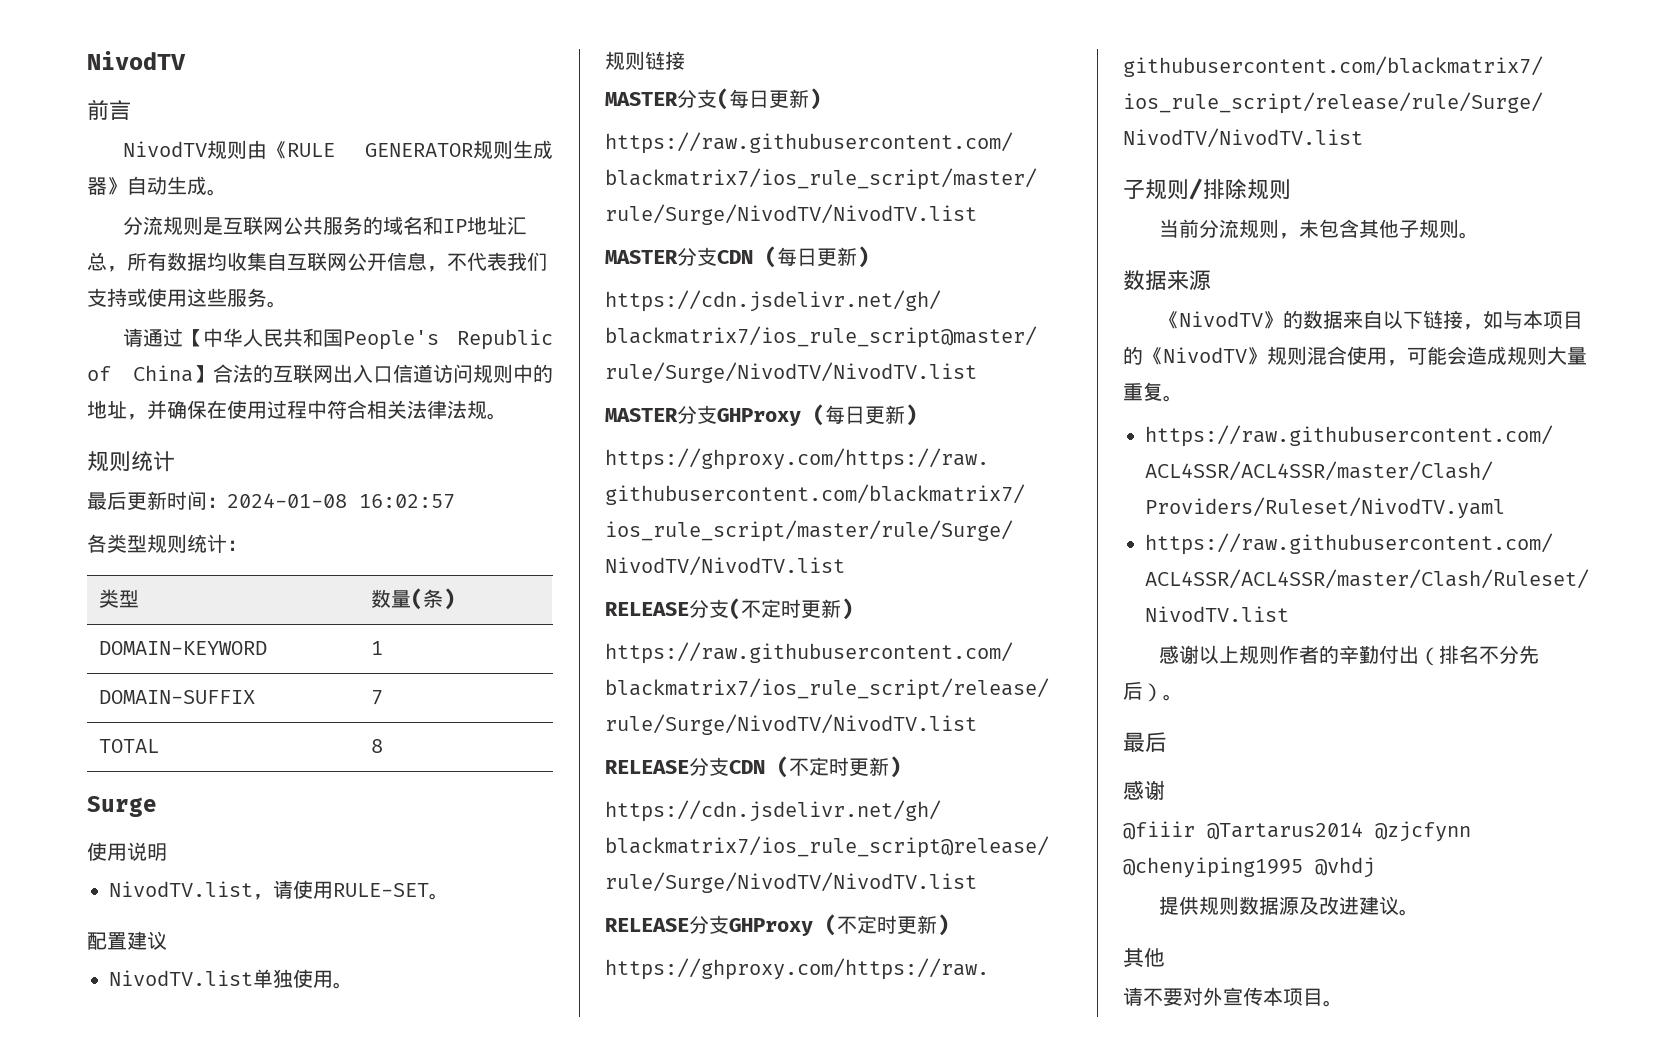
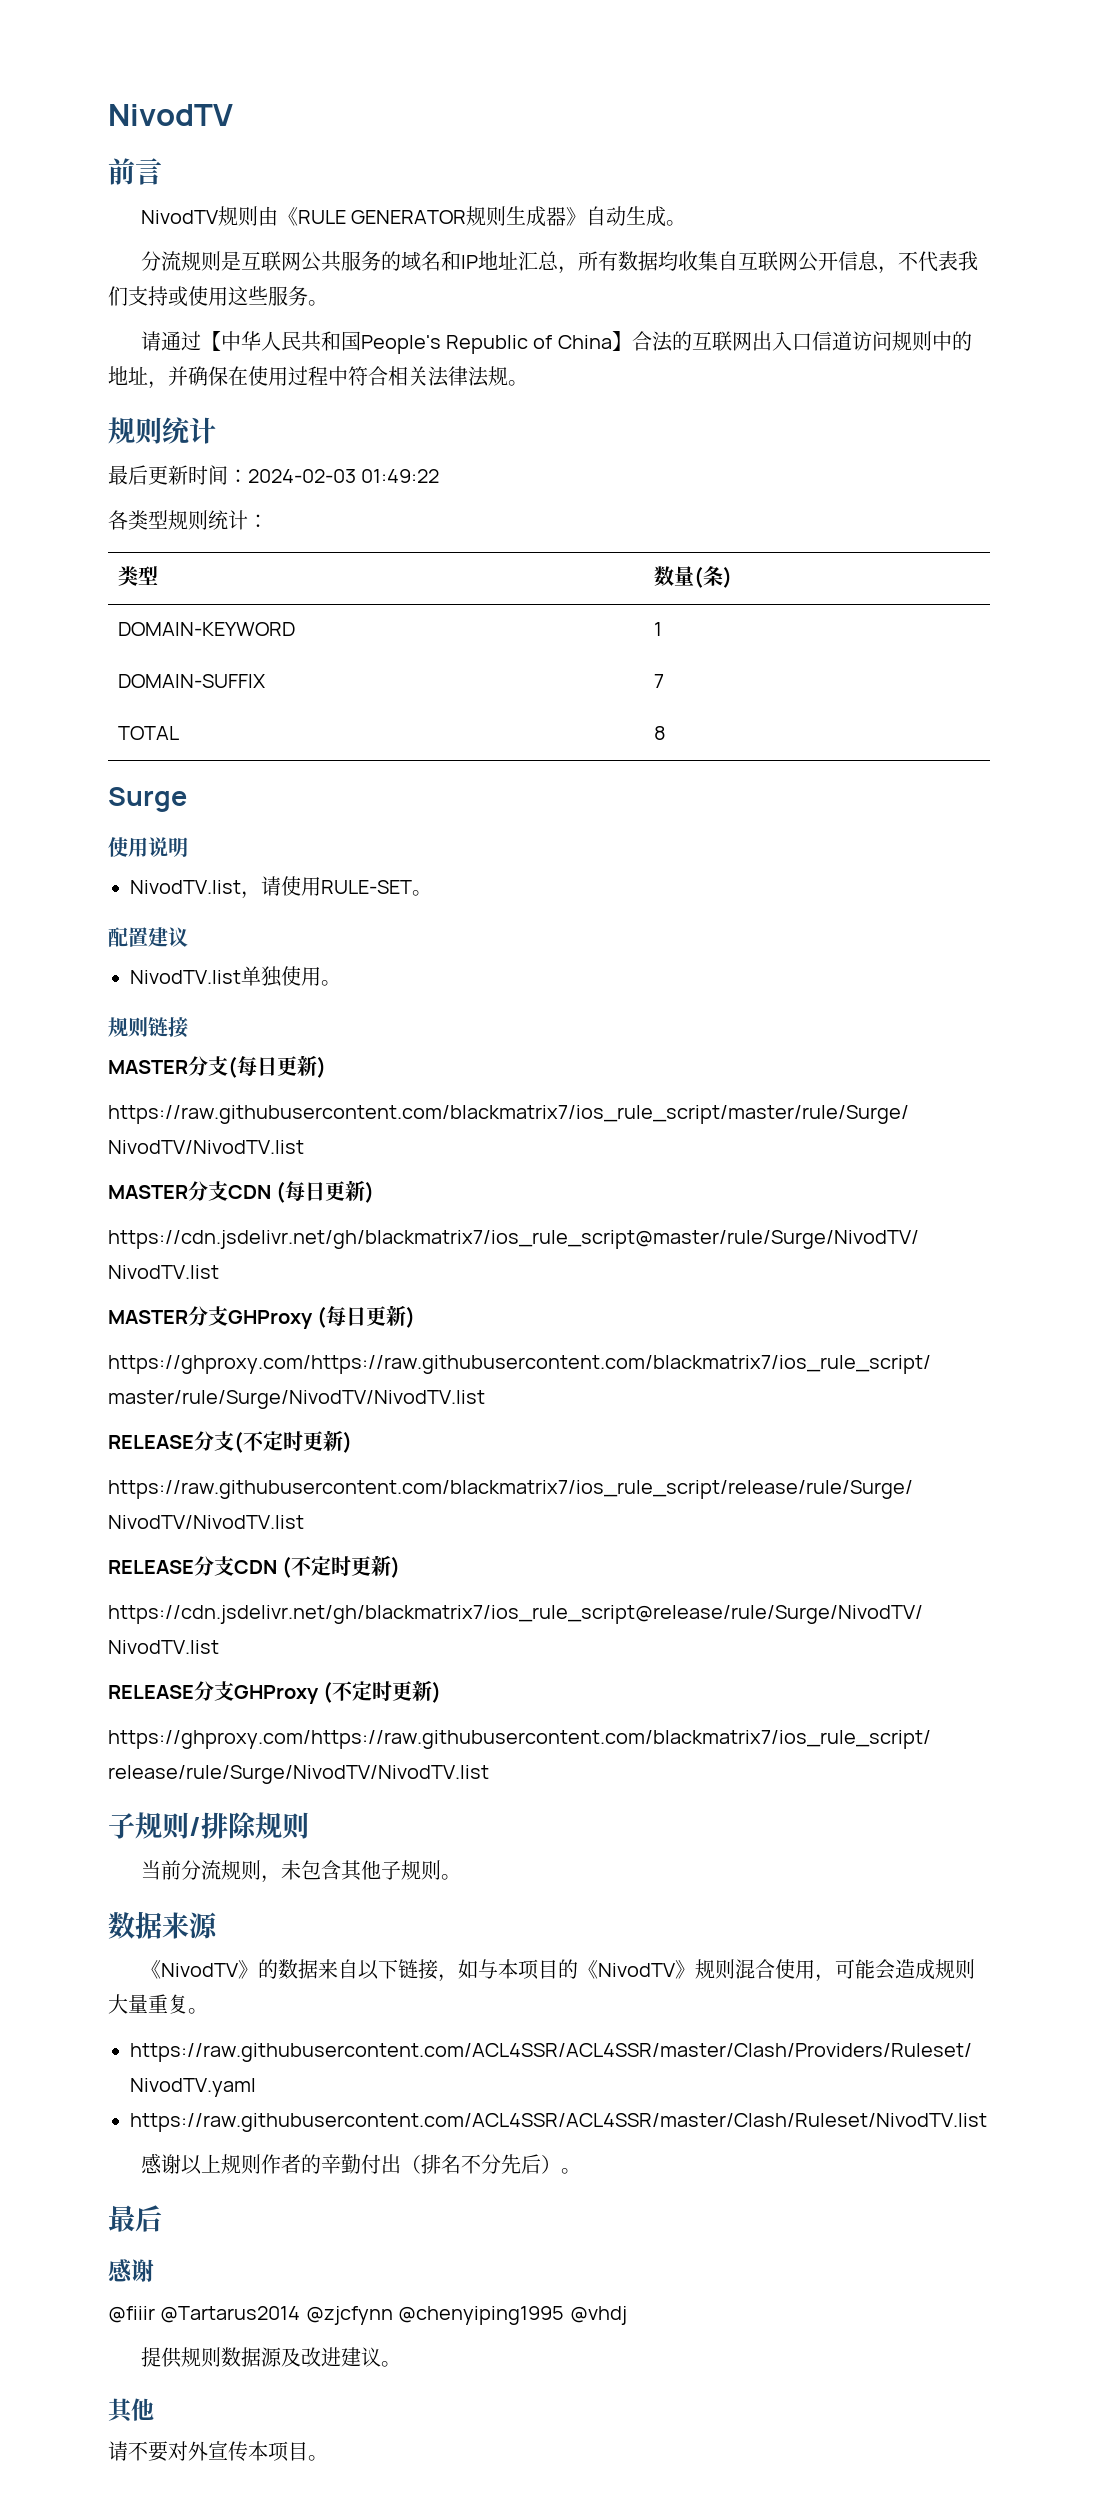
- 最后更新时间：2024-01-08 16:02:57
+ 最后更新时间：2024-02-03 01:49:22

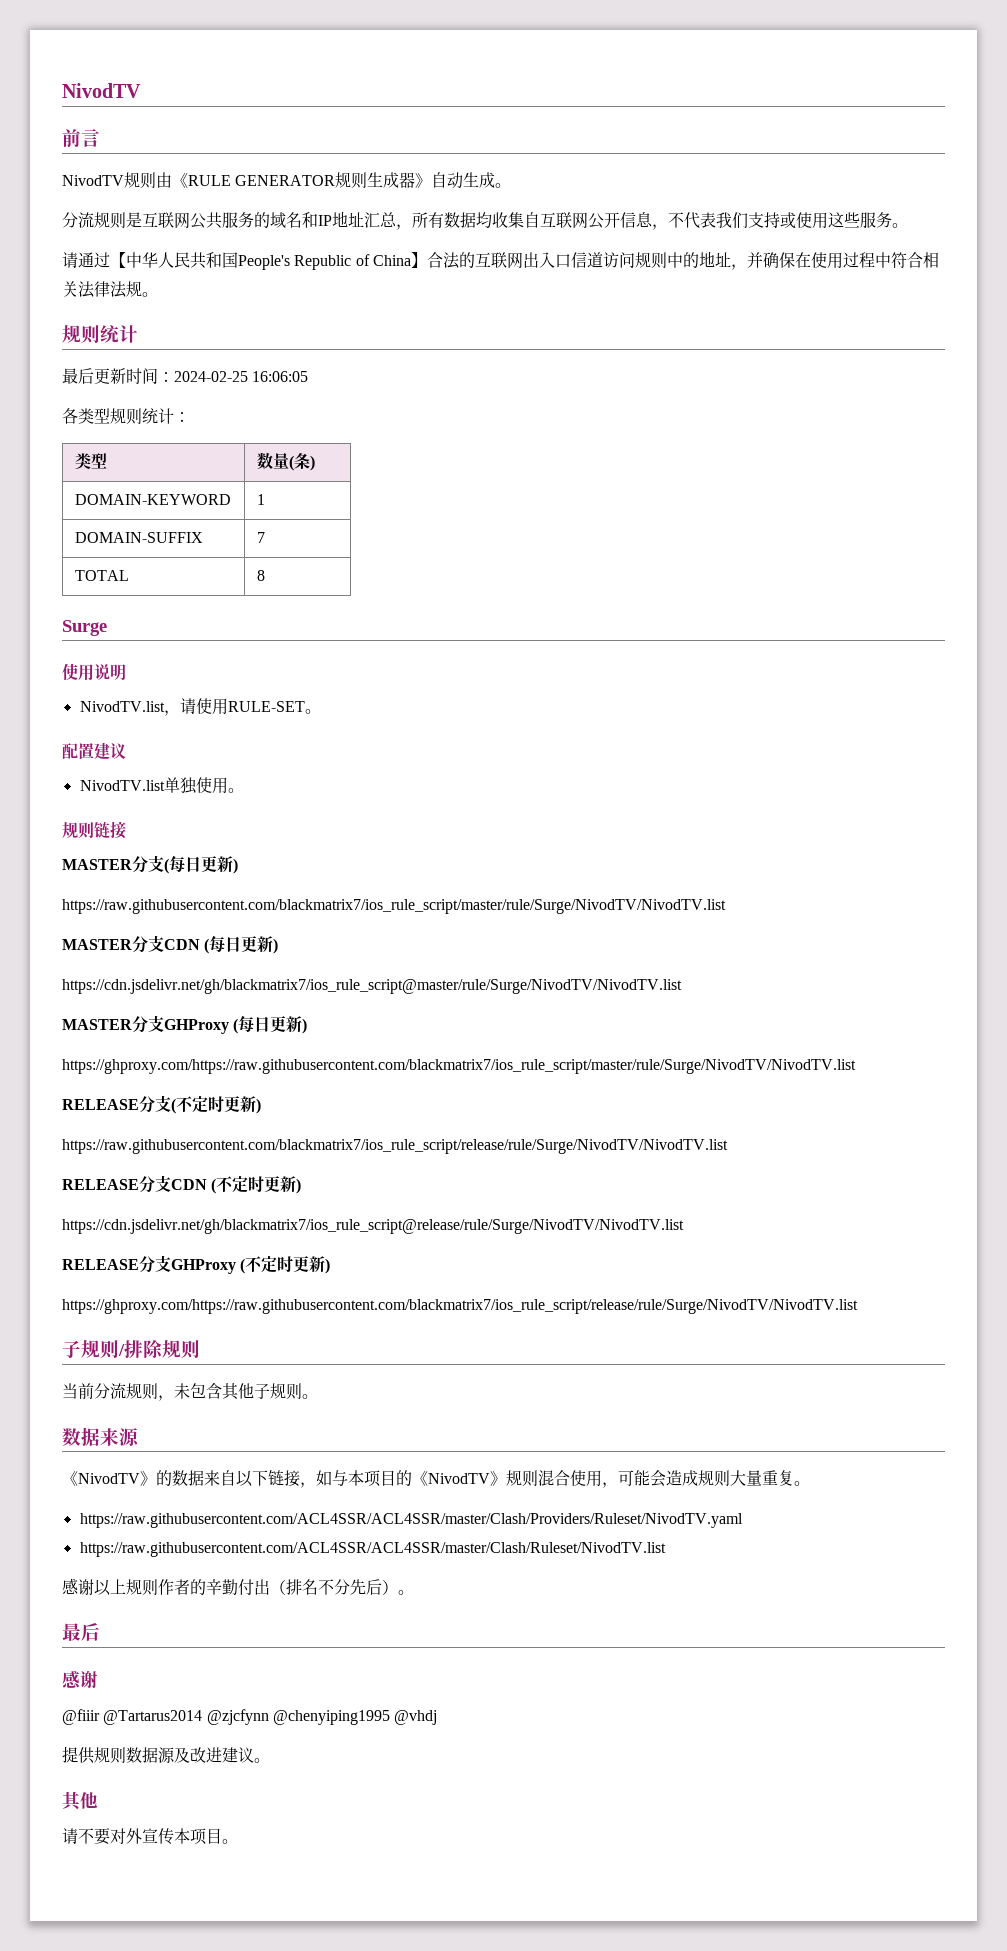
- 最后更新时间：2024-02-03 01:49:22
+ 最后更新时间：2024-02-25 16:06:05

